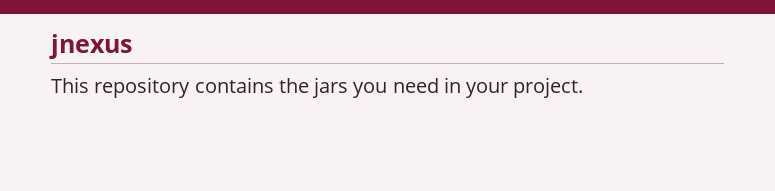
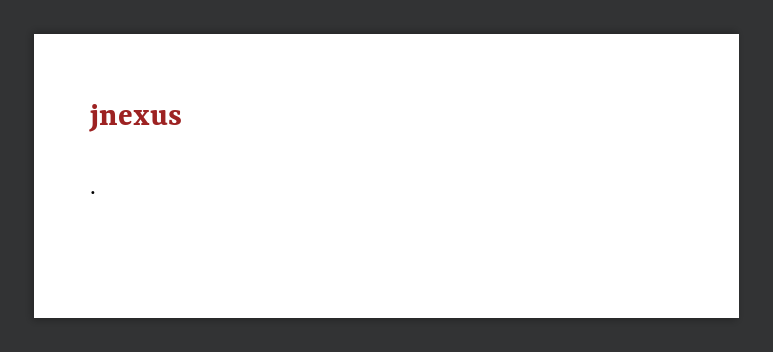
- This repository contains the jars you need in your project.
+ .

